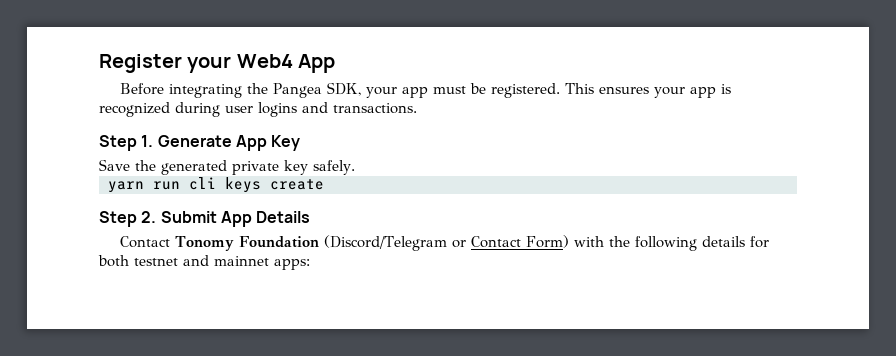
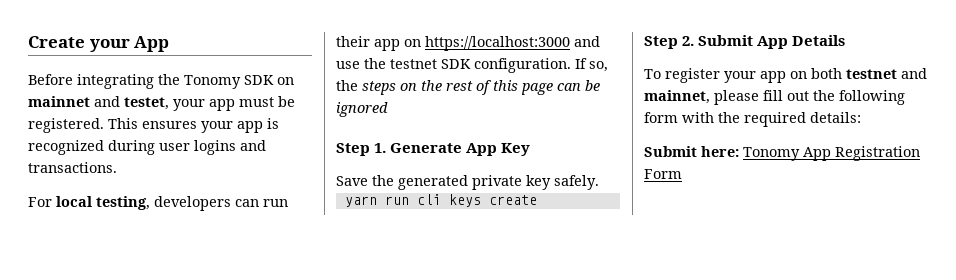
- Register your Web4 App
+ Create your App
- Before integrating the Pangea SDK, your app must be registered.
+ Before integrating the Tonomy SDK on mainnet and testet, your app must be registered.
+ For local testing, developers can run their app on https://localhost:3000 and use the testnet SDK configuration. If so, the steps on the rest of this page can be ignored
- Contact Tonomy Foundation (Discord/Telegram or Contact Form) with the following details for both testnet and mainnet apps:
+ To register your app on both testnet and mainnet, please fill out the following form with the required details:
+ Submit here: Tonomy App Registration Form

